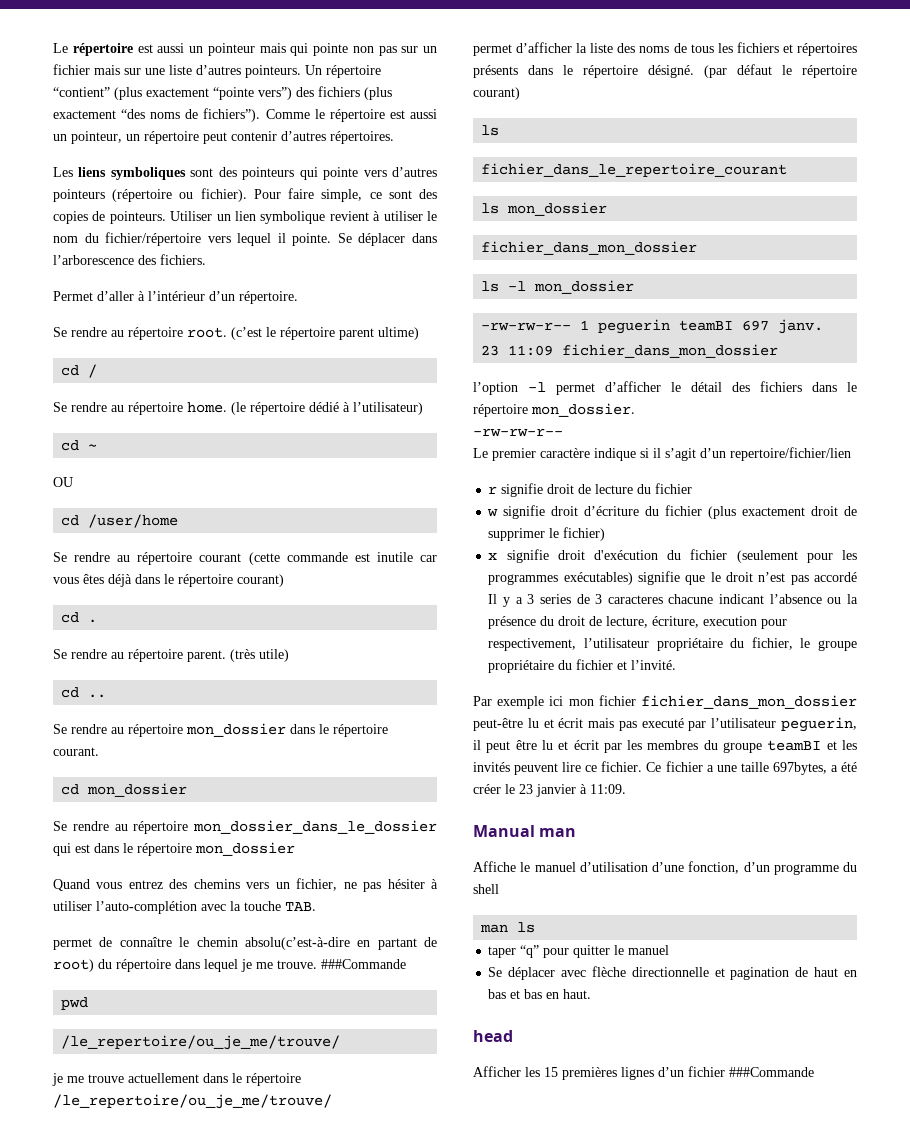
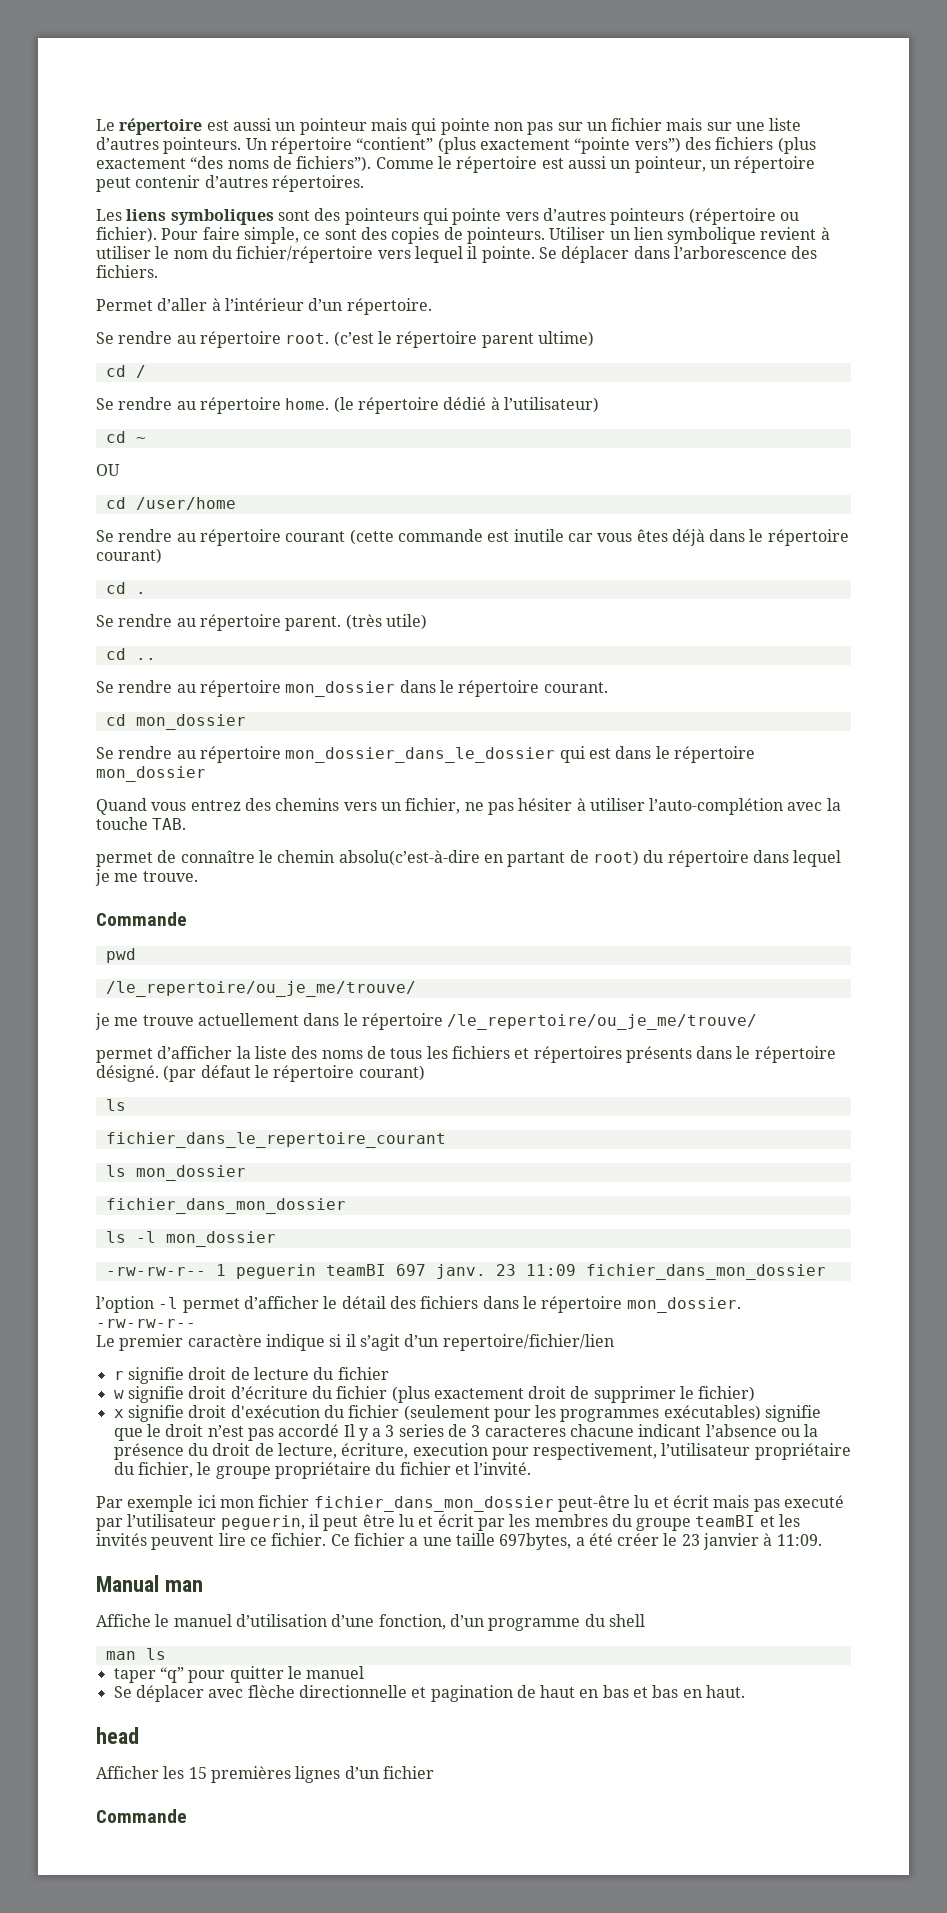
- permet de connaître le chemin absolu(c’est-à-dire en partant de root) du répertoire dans lequel je me trouve. ###Commande
+ permet de connaître le chemin absolu(c’est-à-dire en partant de root) du répertoire dans lequel je me trouve.
+ Commande
- Afficher les 15 premières lignes d’un fichier ###Commande
+ Afficher les 15 premières lignes d’un fichier
+ Commande

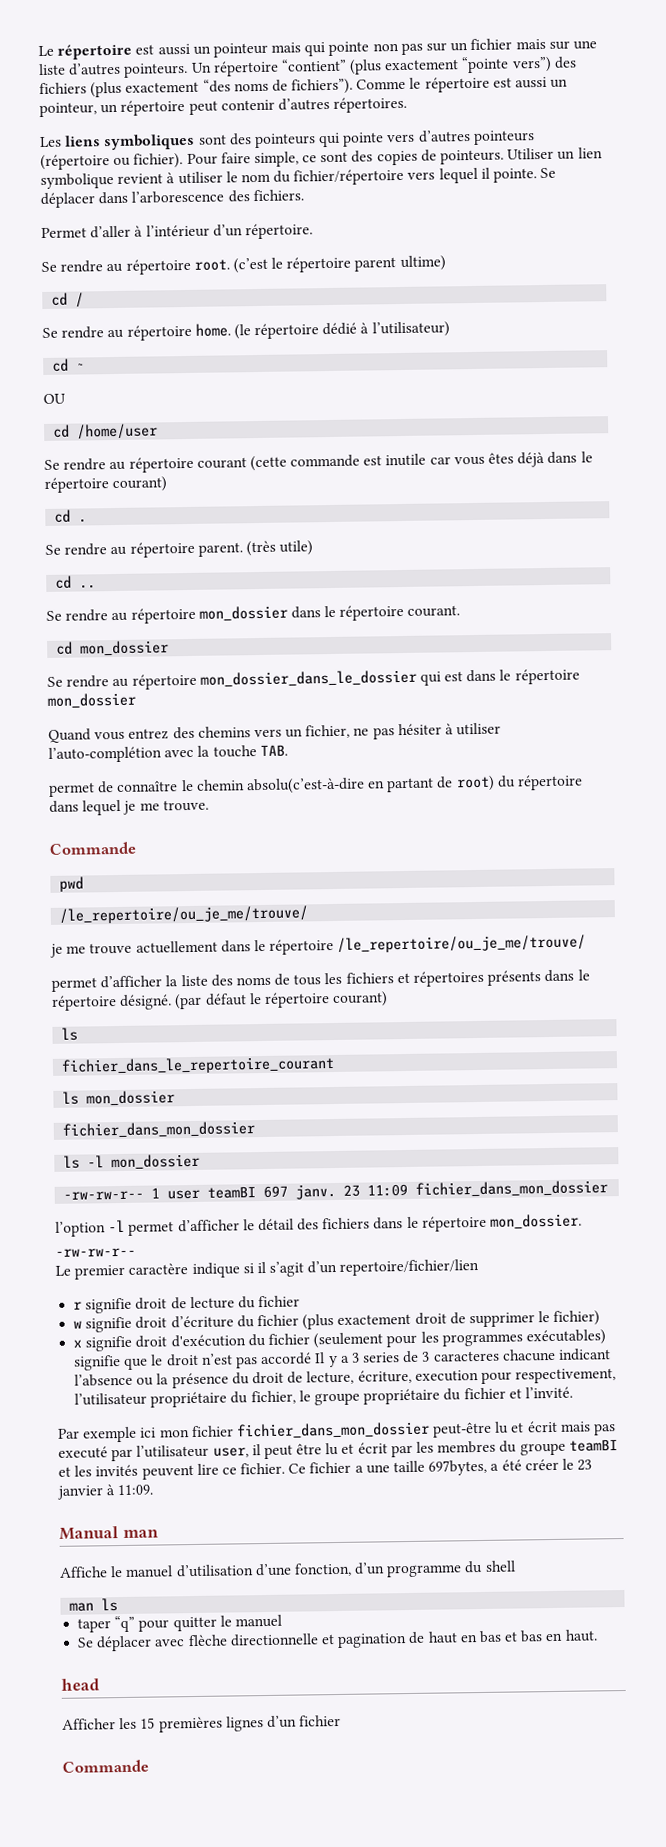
- cd /user/home
+ cd /home/user
- -rw-rw-r-- 1 peguerin teamBI 697 janv.
+ -rw-rw-r-- 1 user teamBI 697 janv.
- Par exemple ici mon fichier fichier_dans_mon_dossier peut-être lu et écrit mais pas executé par l’utilisateur peguerin, il peut être lu et écrit par les membres du groupe teamBI et les invités peuvent lire ce fichier.
+ Par exemple ici mon fichier fichier_dans_mon_dossier peut-être lu et écrit mais pas executé par l’utilisateur user, il peut être lu et écrit par les membres du groupe teamBI et les invités peuvent lire ce fichier.

